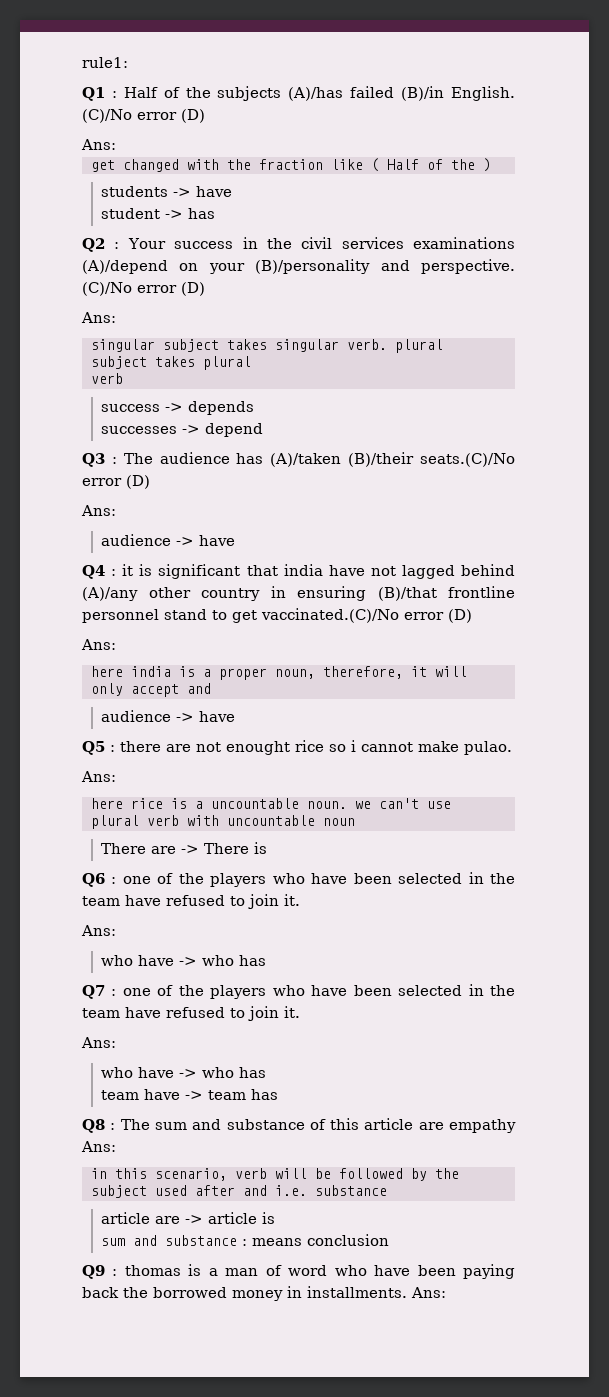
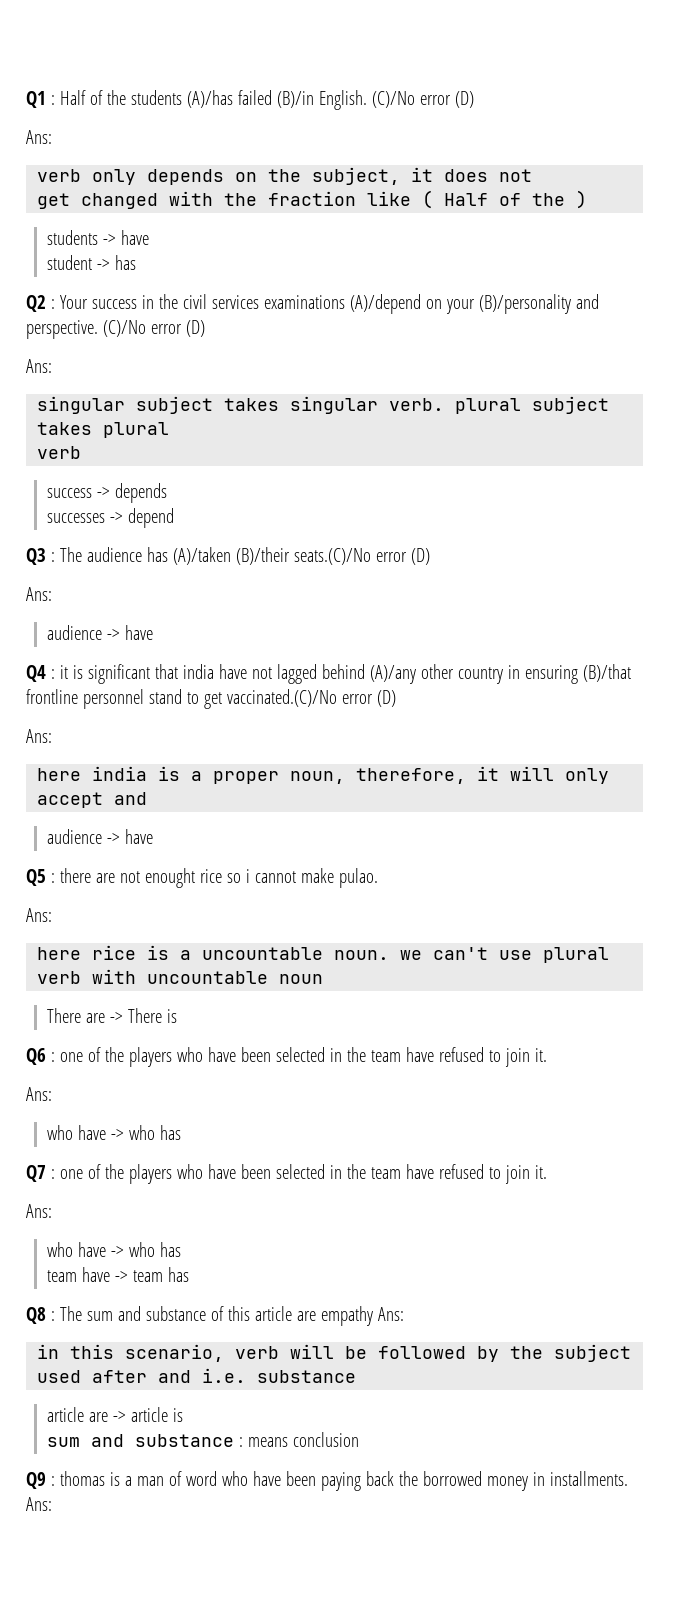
- rule1:
- Q1 : Half of the subjects (A)/has failed (B)/in English.
+ Q1 : Half of the students (A)/has failed (B)/in English.
+ verb only depends on the subject, it does not

